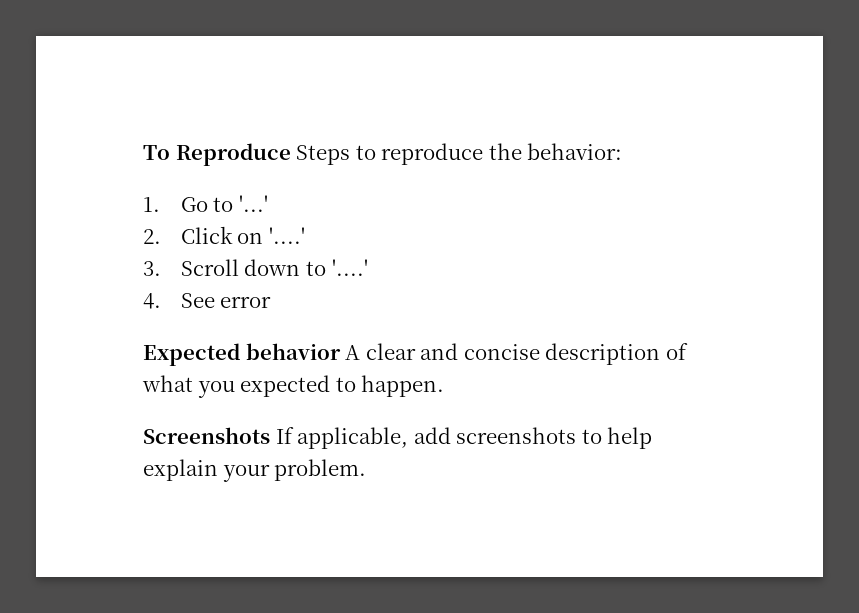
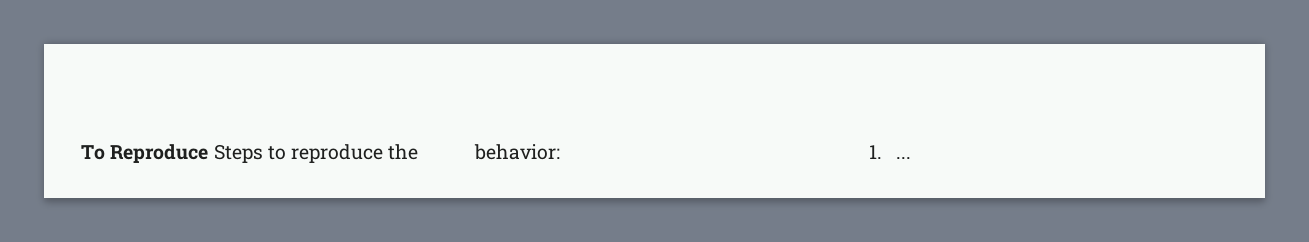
- 1. Go to '...'
- 2. Click on '....'
- 3. Scroll down to '....'
- 4. See error
- Expected behavior A clear and concise description of what you expected to happen.
- Screenshots If applicable, add screenshots to help explain your problem.
+ 1. ...

